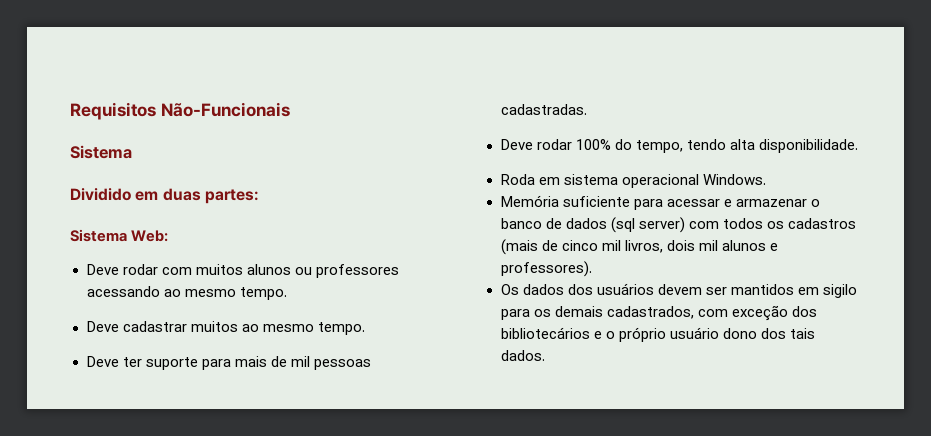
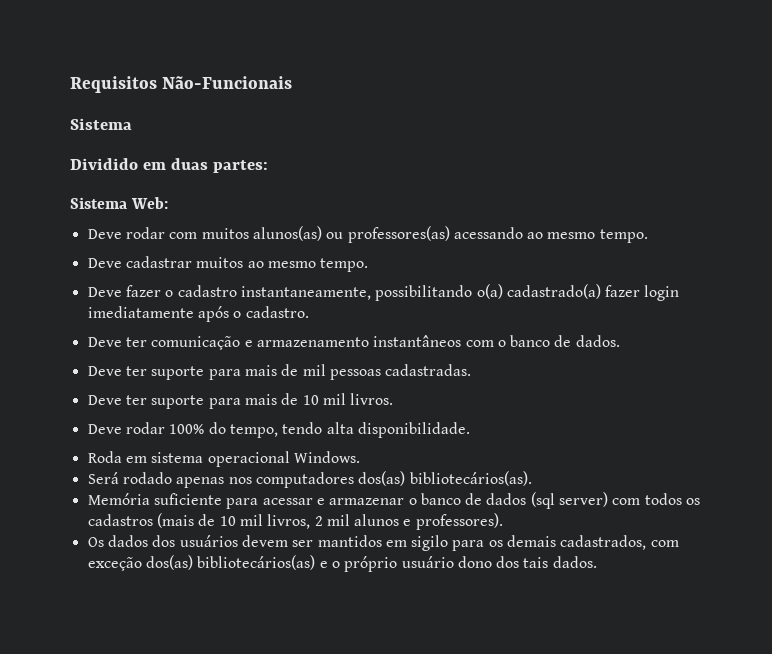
- Deve rodar com muitos alunos ou professores acessando ao mesmo tempo.
+ Deve rodar com muitos alunos(as) ou professores(as) acessando ao mesmo tempo.
+ Deve fazer o cadastro instantaneamente, possibilitando o(a) cadastrado(a) fazer login imediatamente após o cadastro.
+ Deve ter comunicação e armazenamento instantâneos com o banco de dados.
+ Deve ter suporte para mais de 10 mil livros.
+ Será rodado apenas nos computadores dos(as) bibliotecários(as).
- Memória suficiente para acessar e armazenar o banco de dados (sql server) com todos os cadastros (mais de cinco mil livros, dois mil alunos e professores).
+ Memória suficiente para acessar e armazenar o banco de dados (sql server) com todos os cadastros (mais de 10 mil livros, 2 mil alunos e professores).
- Os dados dos usuários devem ser mantidos em sigilo para os demais cadastrados, com exceção dos bibliotecários e o próprio usuário dono dos tais dados.
+ Os dados dos usuários devem ser mantidos em sigilo para os demais cadastrados, com exceção dos(as) bibliotecários(as) e o próprio usuário dono dos tais dados.

